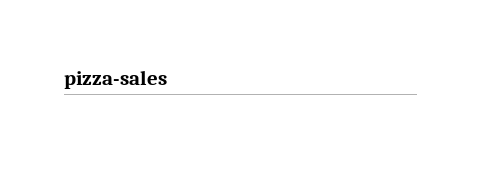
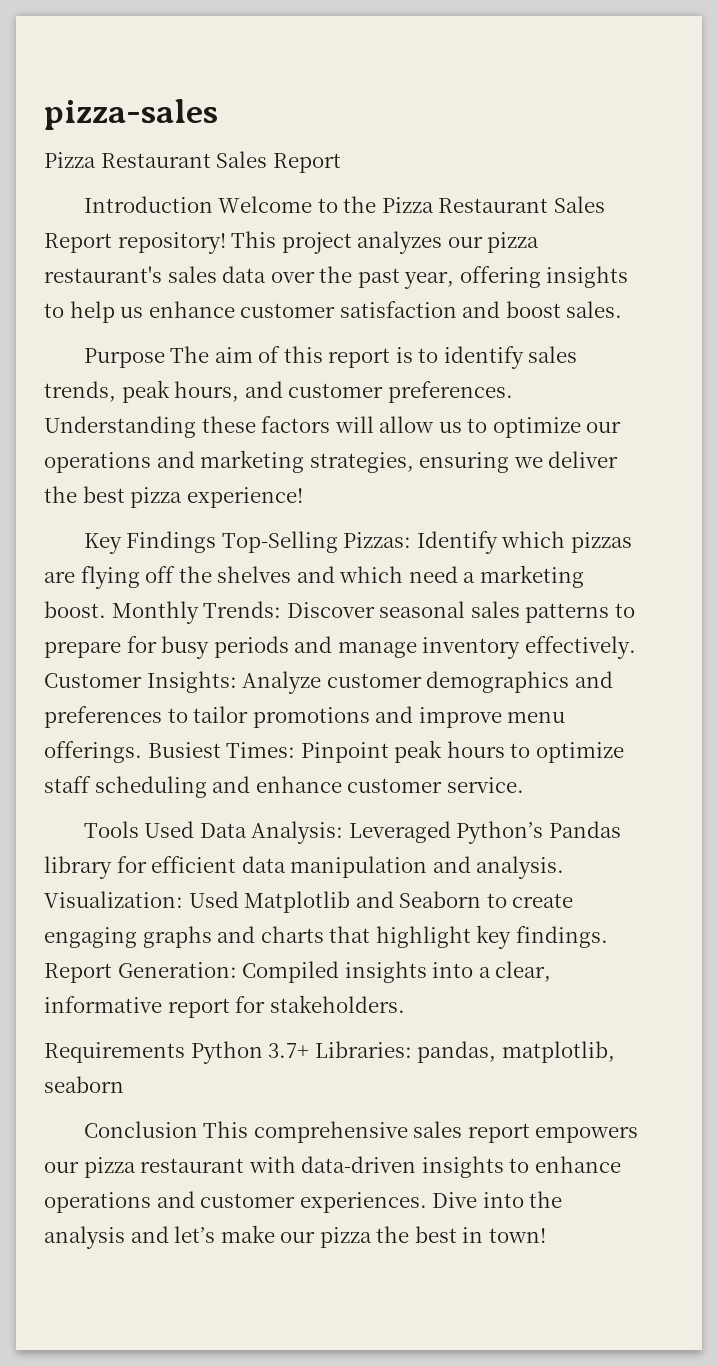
  pizza-sales
+ Pizza Restaurant Sales Report
+ Introduction Welcome to the Pizza Restaurant Sales Report repository! This project analyzes our pizza restaurant's sales data over the past year, offering insights to help us enhance customer satisfaction and boost sales.
+ Purpose The aim of this report is to identify sales trends, peak hours, and customer preferences. Understanding these factors will allow us to optimize our operations and marketing strategies, ensuring we deliver the best pizza experience!
+ Key Findings Top-Selling Pizzas: Identify which pizzas are flying off the shelves and which need a marketing boost. Monthly Trends: Discover seasonal sales patterns to prepare for busy periods and manage inventory effectively. Customer Insights: Analyze customer demographics and preferences to tailor promotions and improve menu offerings. Busiest Times: Pinpoint peak hours to optimize staff scheduling and enhance customer service.
+ Tools Used Data Analysis: Leveraged Python’s Pandas library for efficient data manipulation and analysis. Visualization: Used Matplotlib and Seaborn to create engaging graphs and charts that highlight key findings. Report Generation: Compiled insights into a clear, informative report for stakeholders.
+ Requirements Python 3.7+ Libraries: pandas, matplotlib, seaborn
+ Conclusion This comprehensive sales report empowers our pizza restaurant with data-driven insights to enhance operations and customer experiences. Dive into the analysis and let’s make our pizza the best in town!

